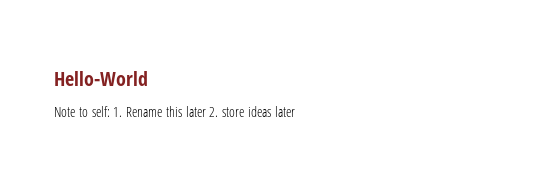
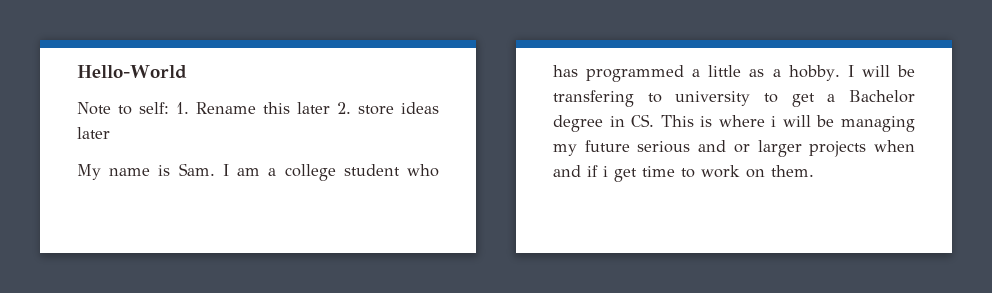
+ My name is Sam. I am a college student who has programmed a little as a hobby. I will be transfering to university to get a Bachelor degree in CS. This is where i will be managing my future serious and or larger projects when and if i get time to work on them.

